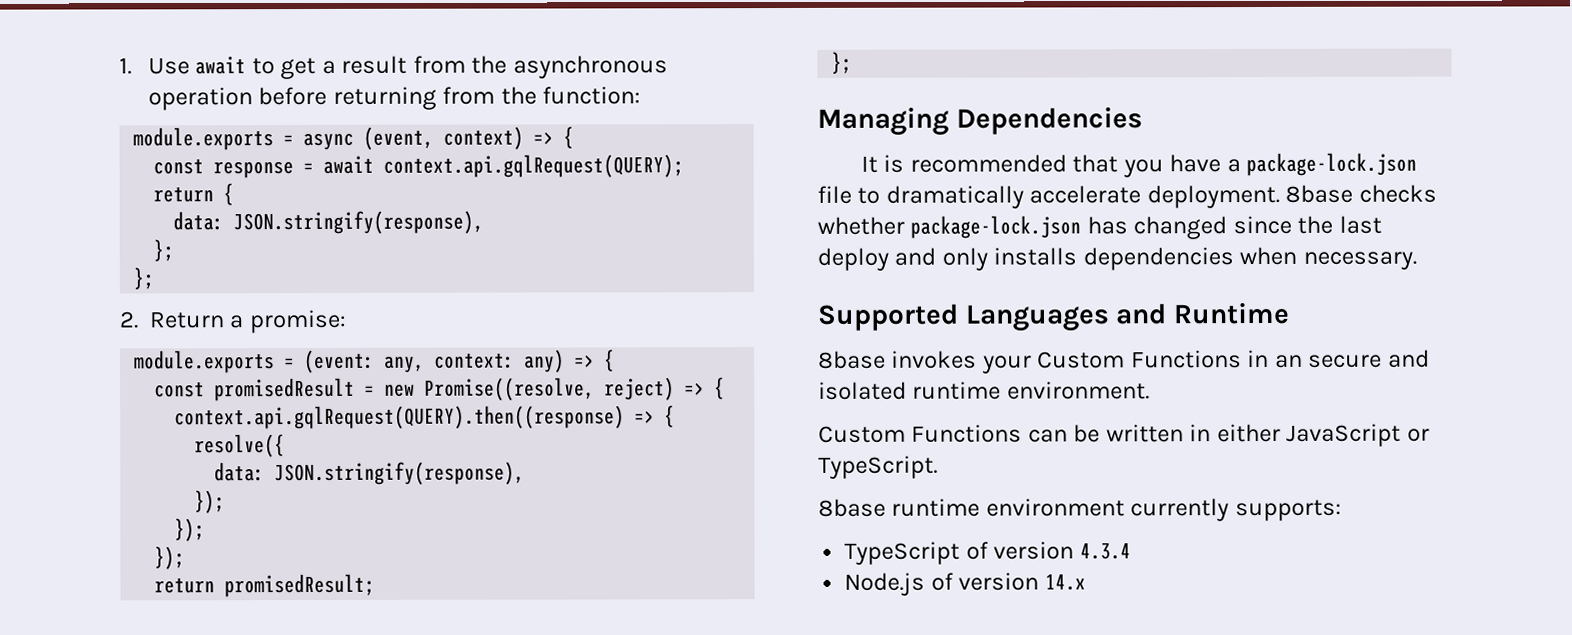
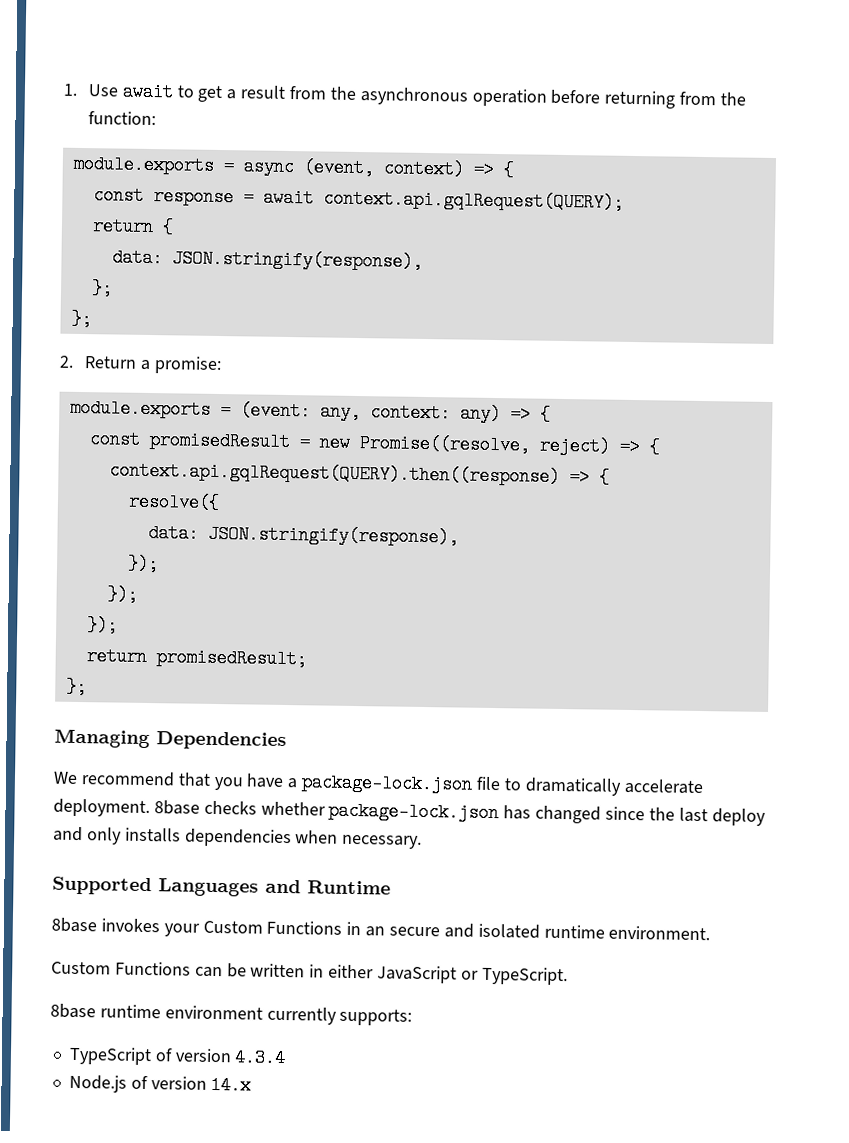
- It is recommended that you have a package-lock.json file to dramatically accelerate deployment.
+ We recommend that you have a package-lock.json file to dramatically accelerate deployment.

